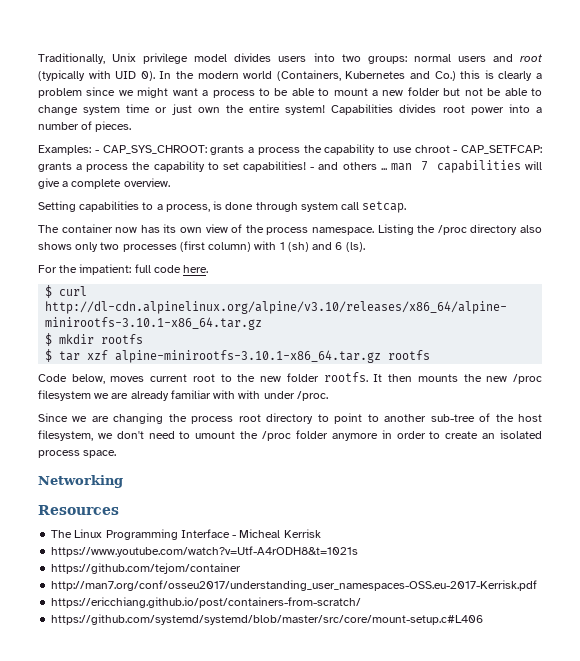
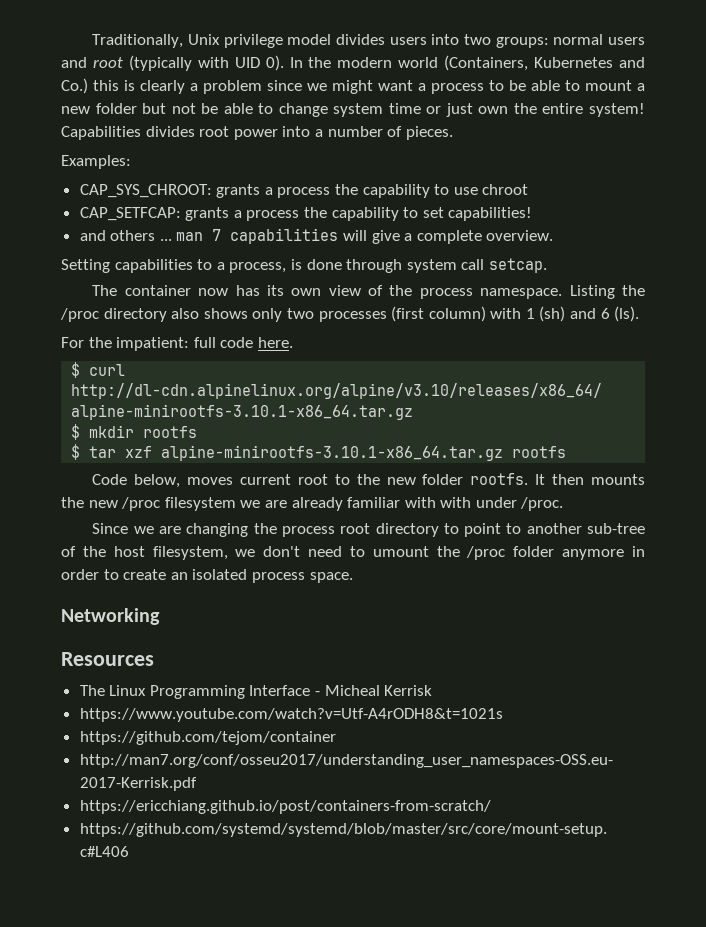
- Examples: - CAP_SYS_CHROOT: grants a process the capability to use chroot - CAP_SETFCAP: grants a process the capability to set capabilities! - and others ... man 7 capabilities will give a complete overview.
+ Examples:
+ CAP_SYS_CHROOT: grants a process the capability to use chroot
+ CAP_SETFCAP: grants a process the capability to set capabilities!
+ and others ... man 7 capabilities will give a complete overview.

